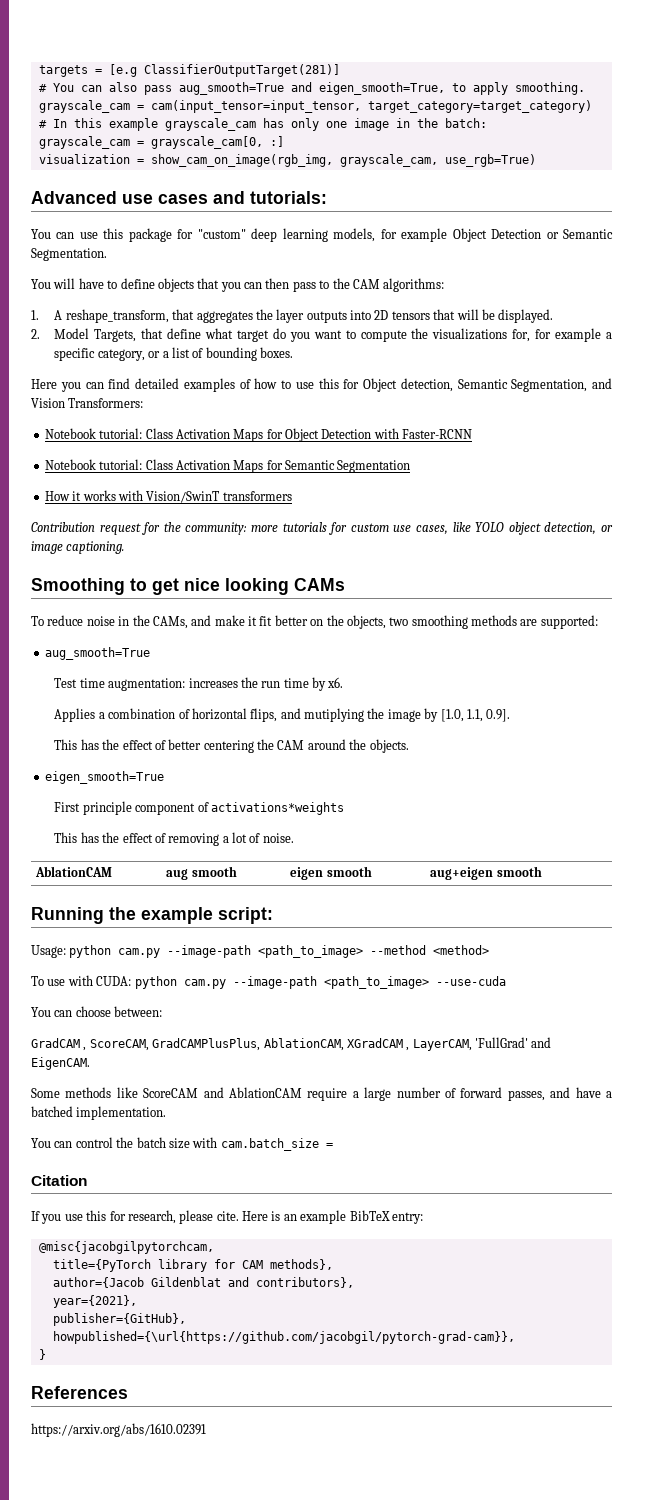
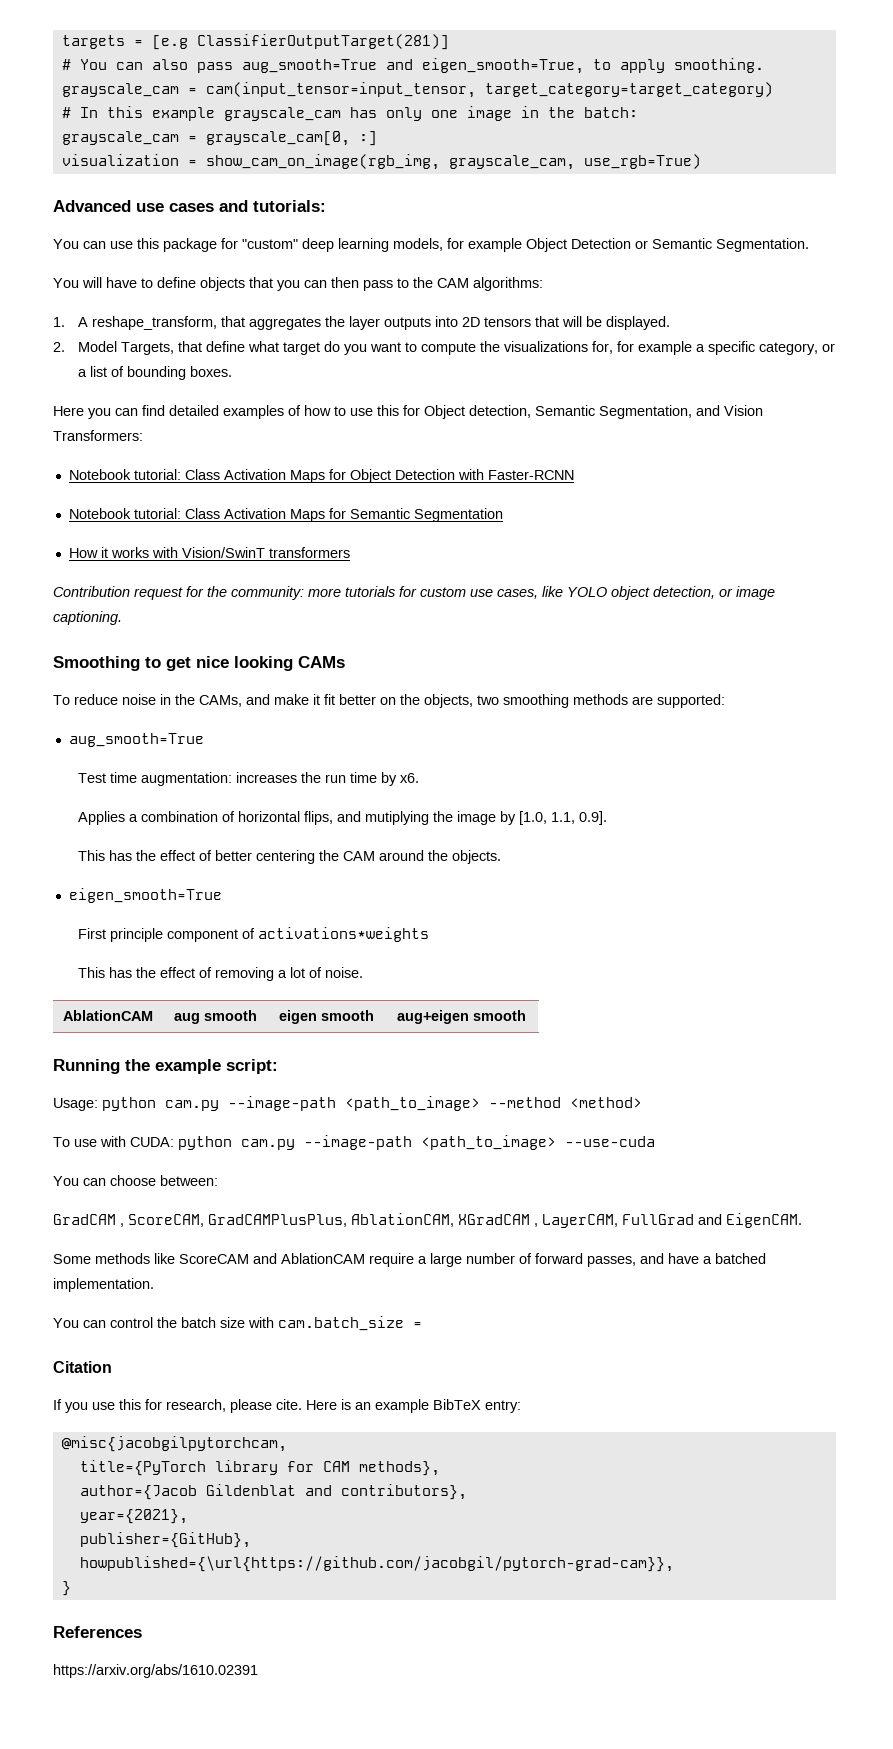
- GradCAM , ScoreCAM, GradCAMPlusPlus, AblationCAM, XGradCAM , LayerCAM, 'FullGrad' and EigenCAM.
+ GradCAM , ScoreCAM, GradCAMPlusPlus, AblationCAM, XGradCAM , LayerCAM, FullGrad and EigenCAM.

